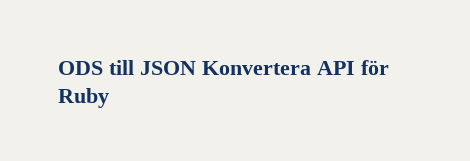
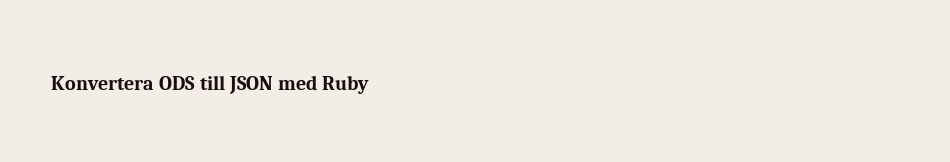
- ODS till JSON Konvertera API för Ruby
+ Konvertera ODS till JSON med Ruby

